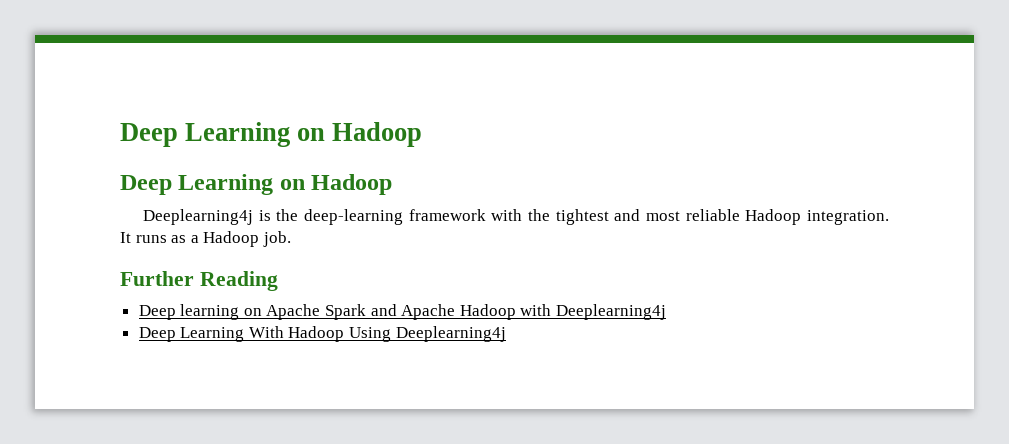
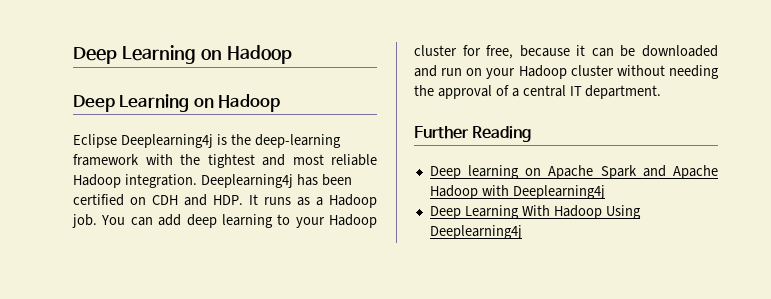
- Deeplearning4j is the deep-learning framework with the tightest and most reliable Hadoop integration.
+ Eclipse Deeplearning4j is the deep-learning framework with the tightest and most reliable Hadoop integration.
- It runs as a Hadoop job.
+ Deeplearning4j has been certified on CDH and HDP. It runs as a Hadoop job. You can add deep learning to your Hadoop cluster for free, because it can be downloaded and run on your Hadoop cluster without needing the approval of a central IT department.

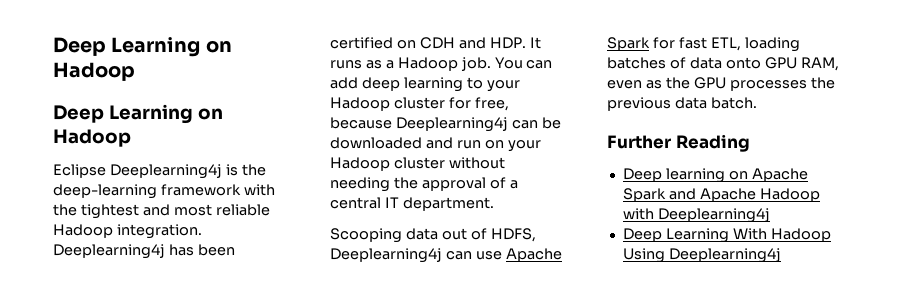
- You can add deep learning to your Hadoop cluster for free, because it can be downloaded and run on your Hadoop cluster without needing the approval of a central IT department.
+ You can add deep learning to your Hadoop cluster for free, because Deeplearning4j can be downloaded and run on your Hadoop cluster without needing the approval of a central IT department.
+ Scooping data out of HDFS, Deeplearning4j can use Apache Spark for fast ETL, loading batches of data onto GPU RAM, even as the GPU processes the previous data batch.

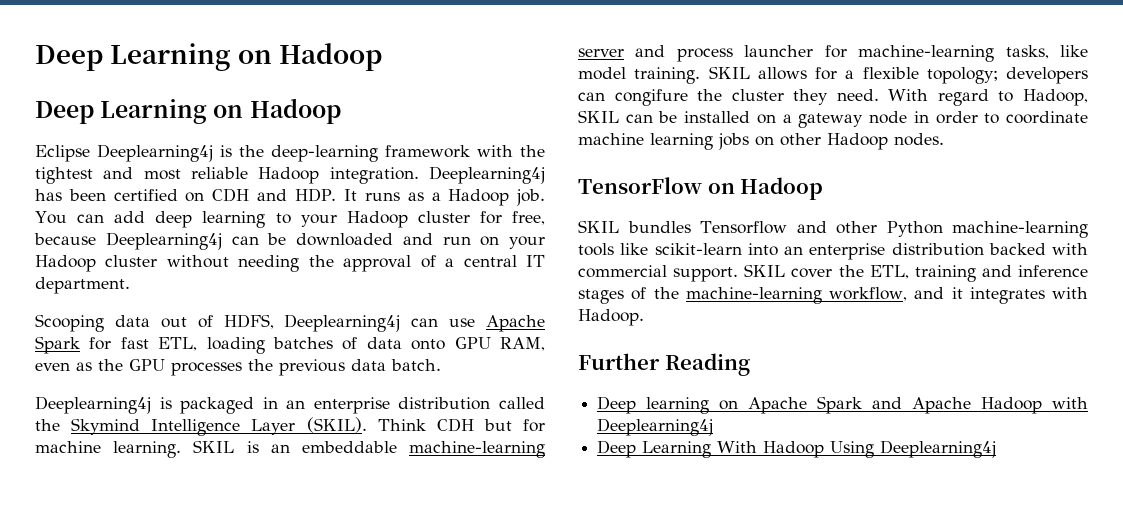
+ Deeplearning4j is packaged in an enterprise distribution called the Skymind Intelligence Layer (SKIL). Think CDH but for machine learning. SKIL is an embeddable machine-learning server and process launcher for machine-learning tasks, like model training. SKIL allows for a flexible topology; developers can congifure the cluster they need. With regard to Hadoop, SKIL can be installed on a gateway node in order to coordinate machine learning jobs on other Hadoop nodes.
+ TensorFlow on Hadoop
+ SKIL bundles Tensorflow and other Python machine-learning tools like scikit-learn into an enterprise distribution backed with commercial support. SKIL cover the ETL, training and inference stages of the machine-learning workflow, and it integrates with Hadoop.

